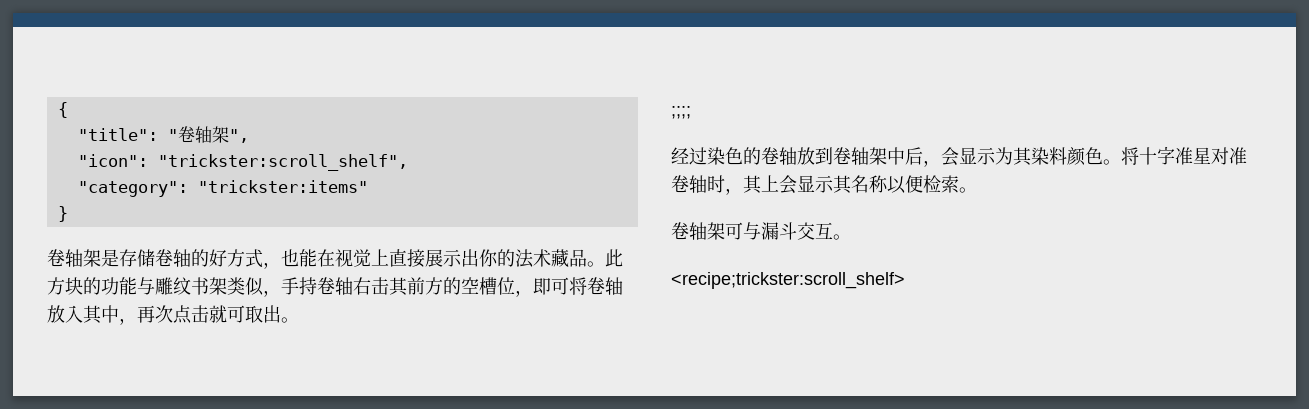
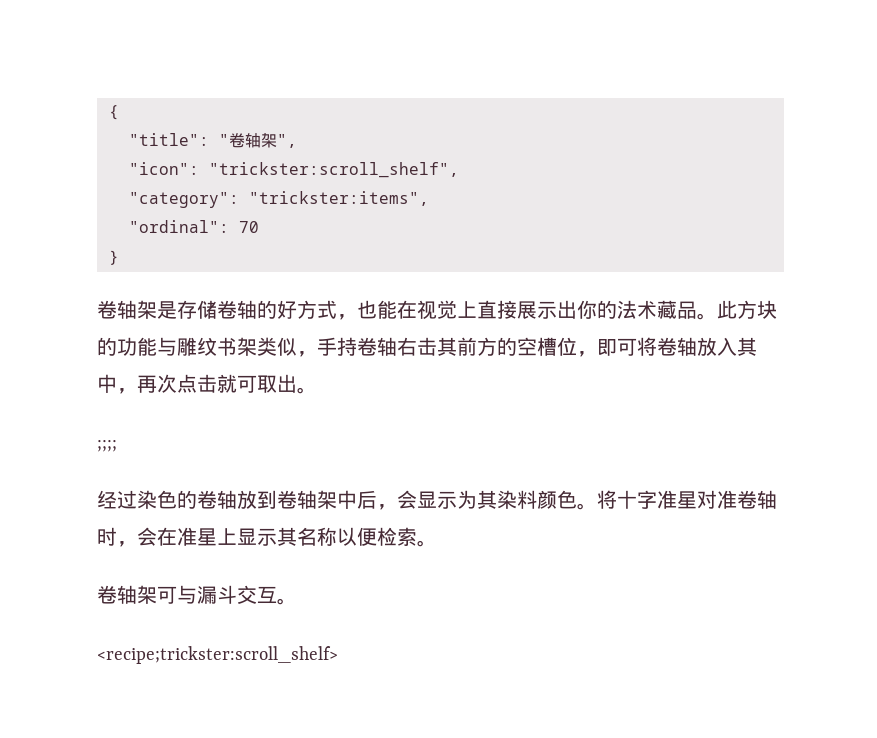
- "category": "trickster:items"
+ "category": "trickster:items",
+ "ordinal": 70
- 将十字准星对准卷轴时，其上会显示其名称以便检索。
+ 将十字准星对准卷轴时，会在准星上显示其名称以便检索。

